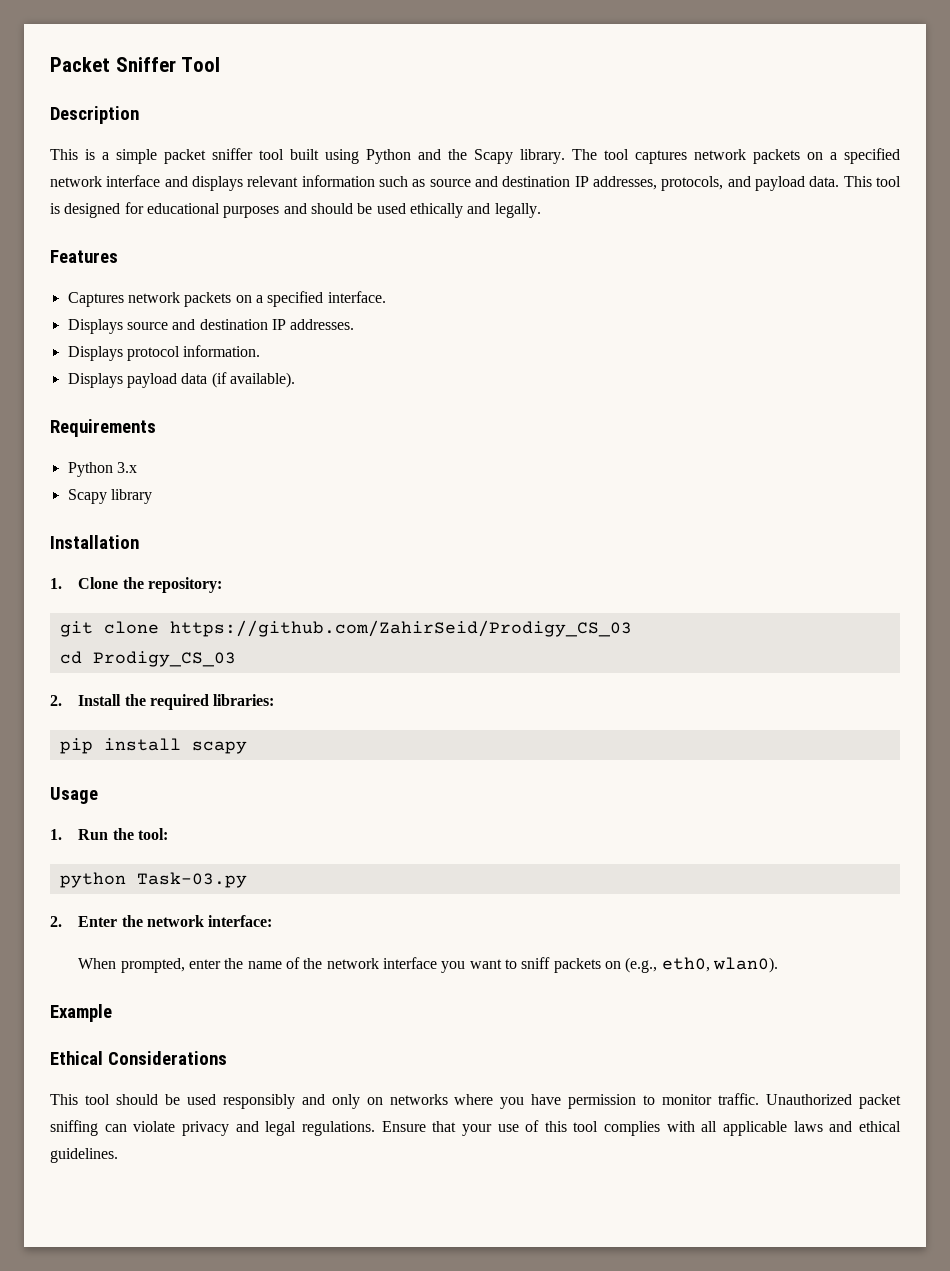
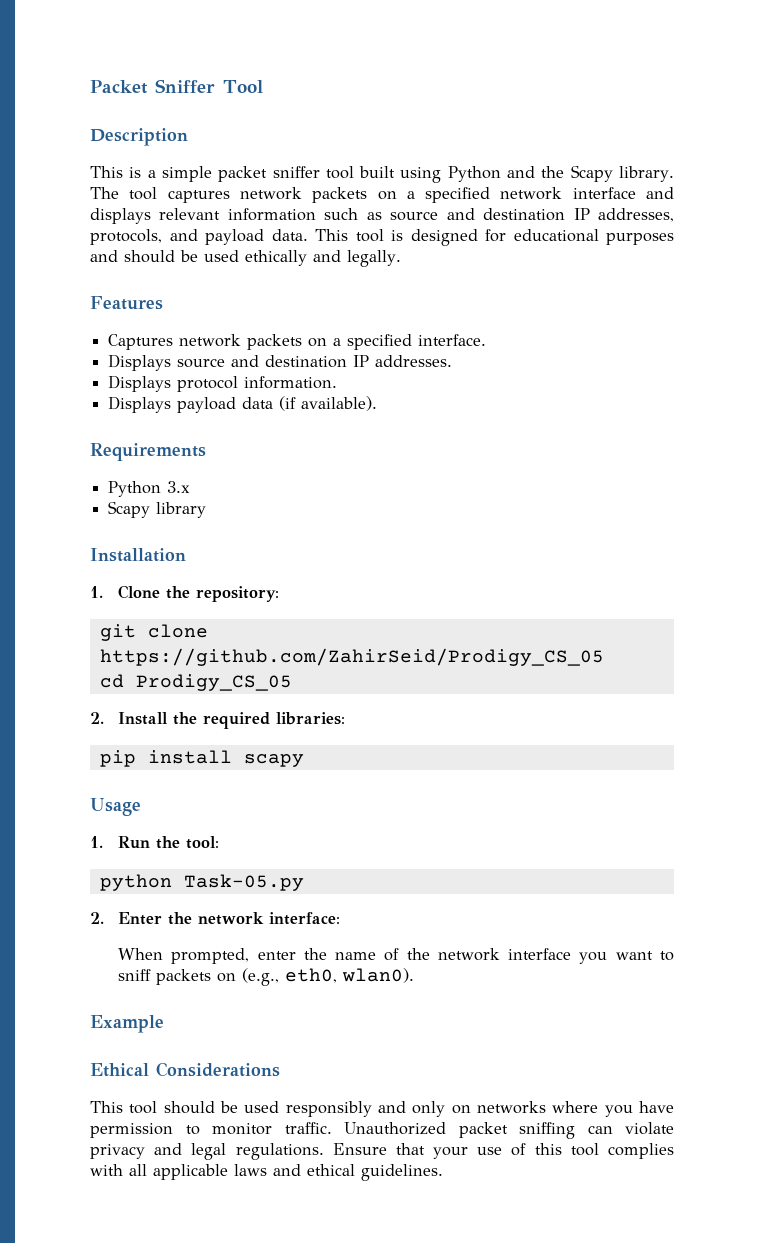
- git clone https://github.com/ZahirSeid/Prodigy_CS_03
+ git clone https://github.com/ZahirSeid/Prodigy_CS_05
- cd Prodigy_CS_03
+ cd Prodigy_CS_05
- python Task-03.py
+ python Task-05.py

